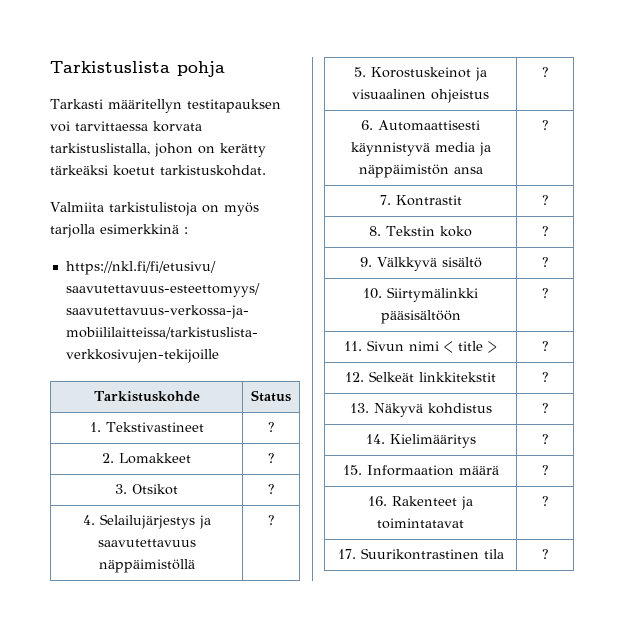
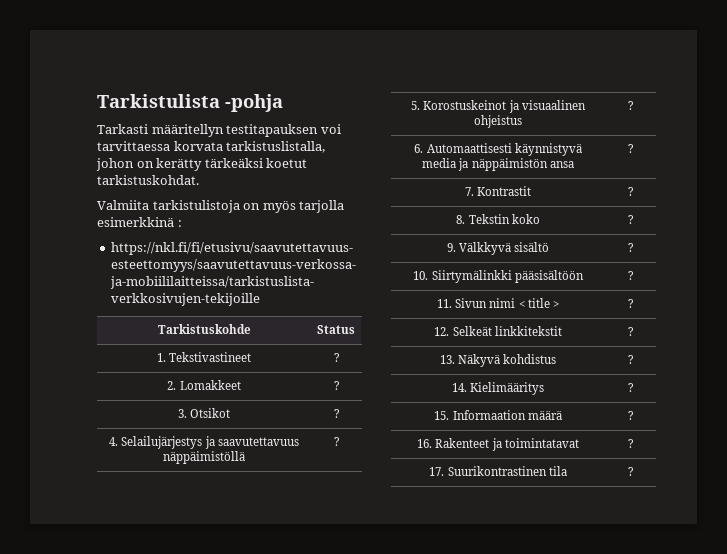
- Tarkistuslista pohja
+ Tarkistulista -pohja

